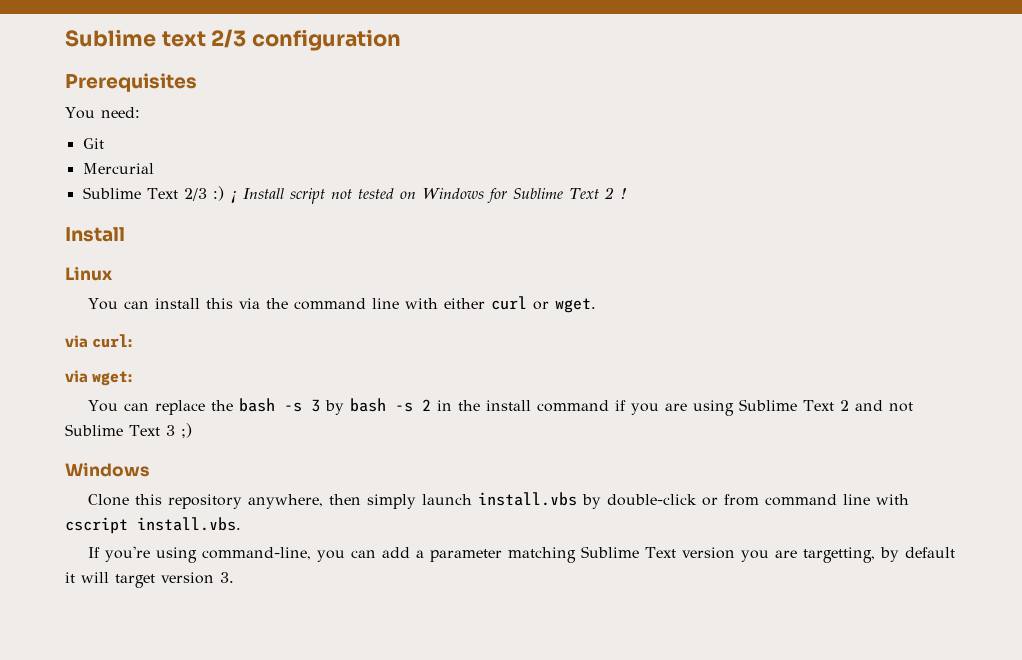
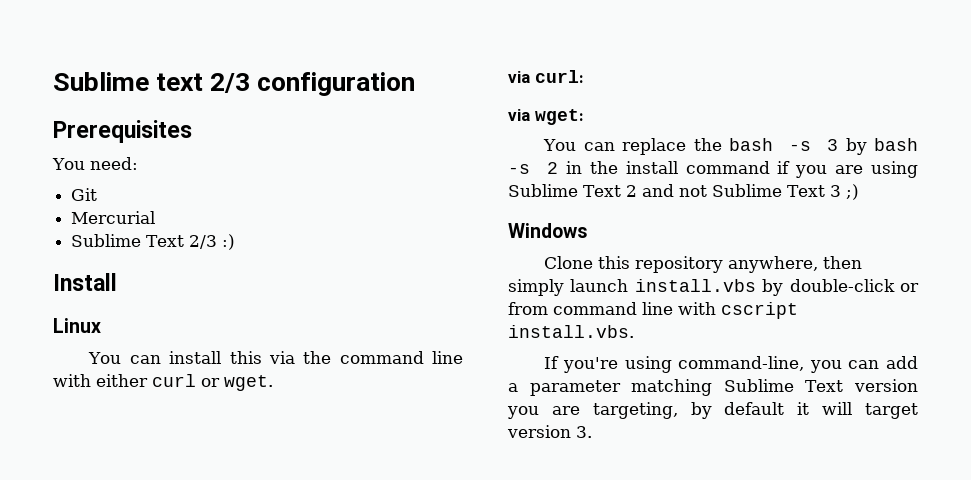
- Sublime Text 2/3 :) ¡ Install script not tested on Windows for Sublime Text 2 !
+ Sublime Text 2/3 :)
- If you're using command-line, you can add a parameter matching Sublime Text version you are targetting, by default it will target version 3.
+ If you're using command-line, you can add a parameter matching Sublime Text version you are targeting, by default it will target version 3.

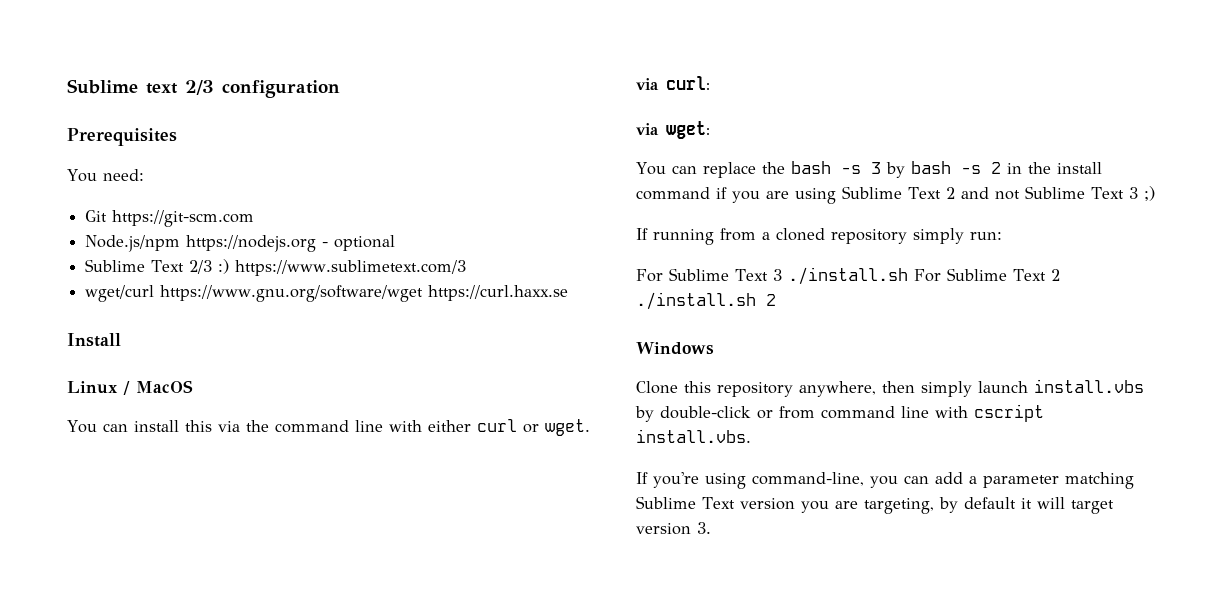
- Git
- Mercurial
+ Git https://git-scm.com
+ Node.js/npm https://nodejs.org - optional
- Sublime Text 2/3 :)
+ Sublime Text 2/3 :) https://www.sublimetext.com/3
+ wget/curl https://www.gnu.org/software/wget https://curl.haxx.se
- Linux
+ Linux / MacOS
+ If running from a cloned repository simply run:
+ For Sublime Text 3 ./install.sh For Sublime Text 2 ./install.sh 2

